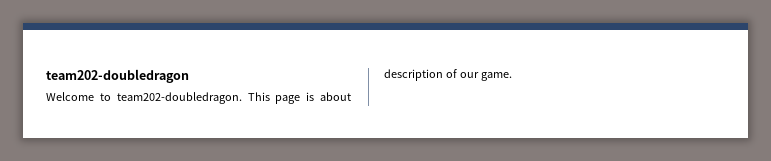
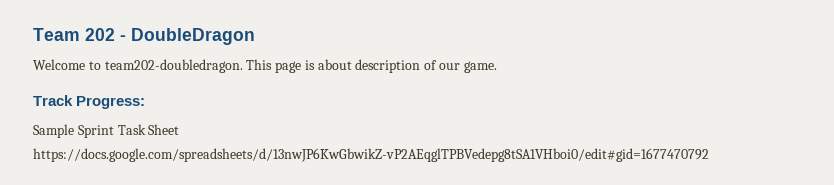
- team202-doubledragon
+ Team 202 - DoubleDragon
+ Track Progress:
+ Sample Sprint Task Sheet https://docs.google.com/spreadsheets/d/13nwJP6KwGbwikZ-vP2AEqglTPBVedepg8tSA1VHboi0/edit#gid=1677470792

